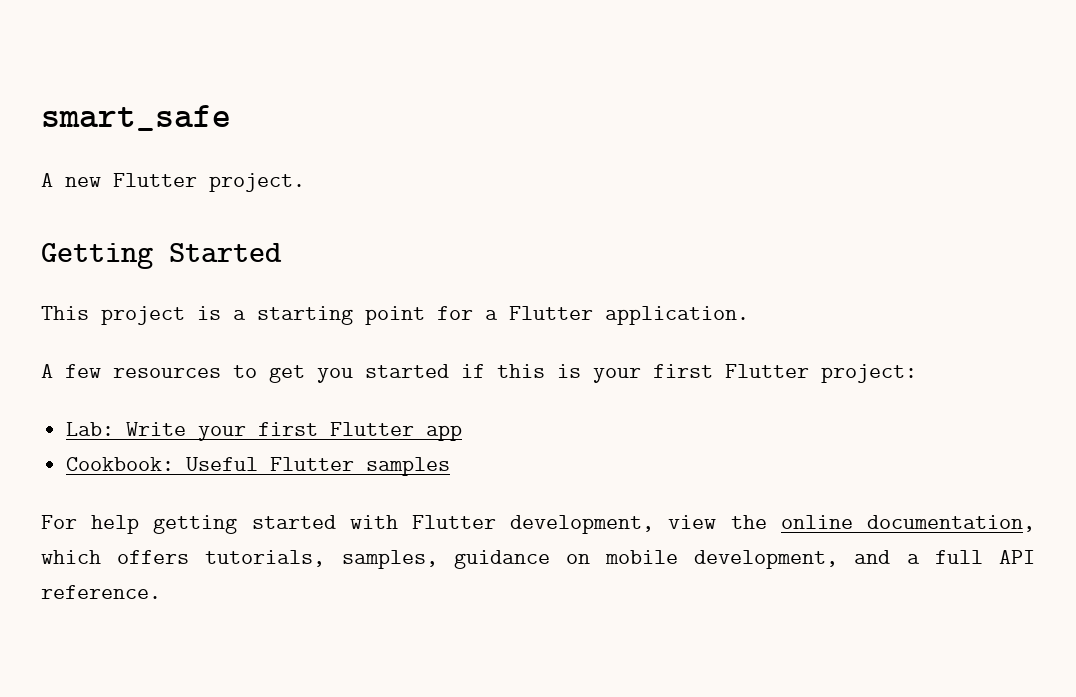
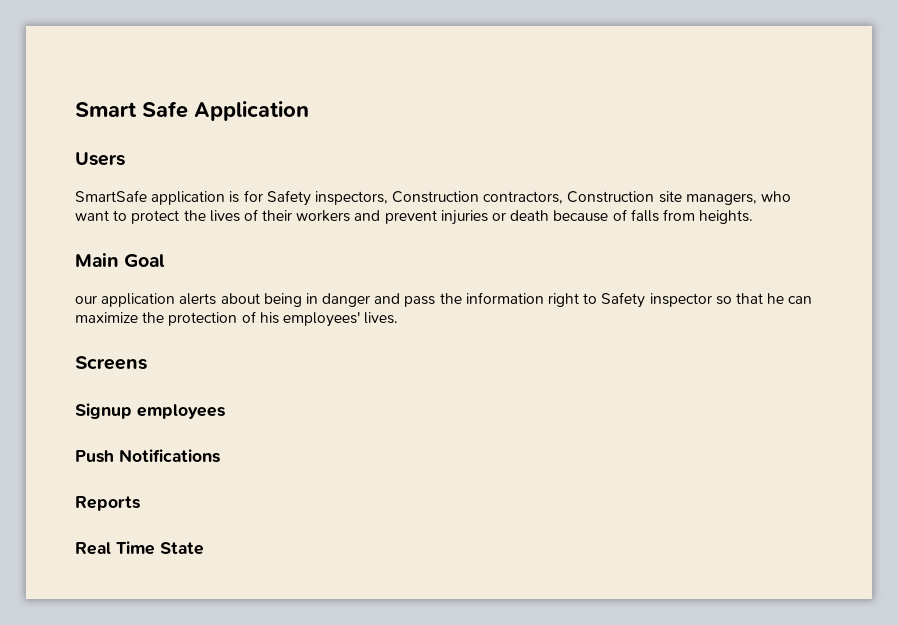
- smart_safe
- A new Flutter project.
- Getting Started
- This project is a starting point for a Flutter application.
- A few resources to get you started if this is your first Flutter project:
- Lab: Write your first Flutter app
- Cookbook: Useful Flutter samples
- For help getting started with Flutter development, view the online documentation, which offers tutorials, samples, guidance on mobile development, and a full API reference.
+ Smart Safe Application
+ Users
+ SmartSafe application is for Safety inspectors, Construction contractors, Construction site managers, who want to protect the lives of their workers and prevent injuries or death because of falls from heights.
+ Main Goal
+ our application alerts about being in danger and pass the information right to Safety inspector so that he can maximize the protection of his employees' lives.
+ Screens
+ Signup employees
+ Push Notifications
+ Reports
+ Real Time State

